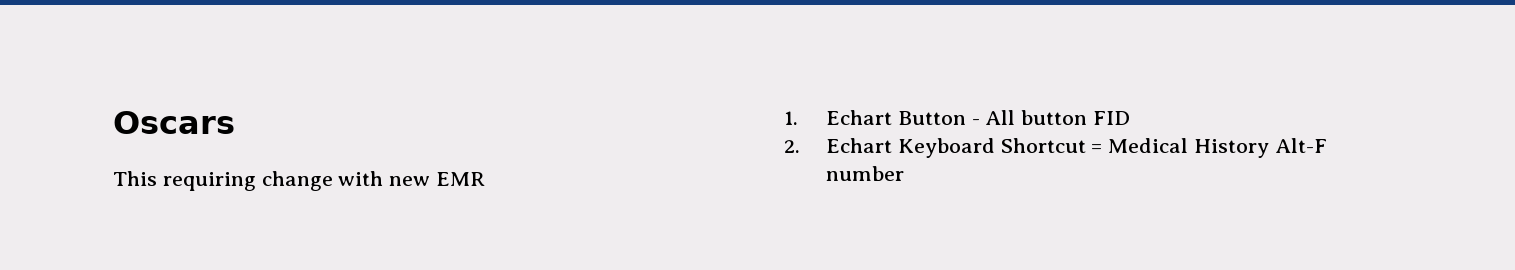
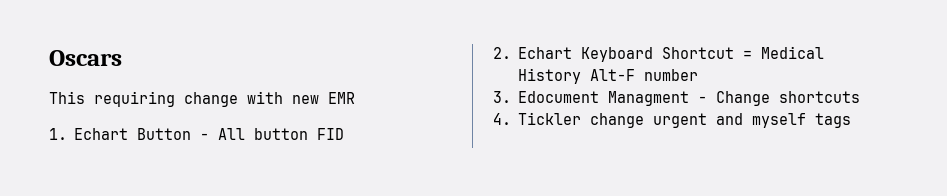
+ 3. Edocument Managment - Change shortcuts
+ 4. Tickler change urgent and myself tags

